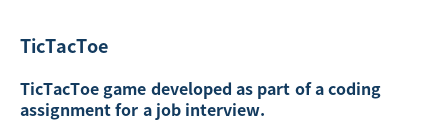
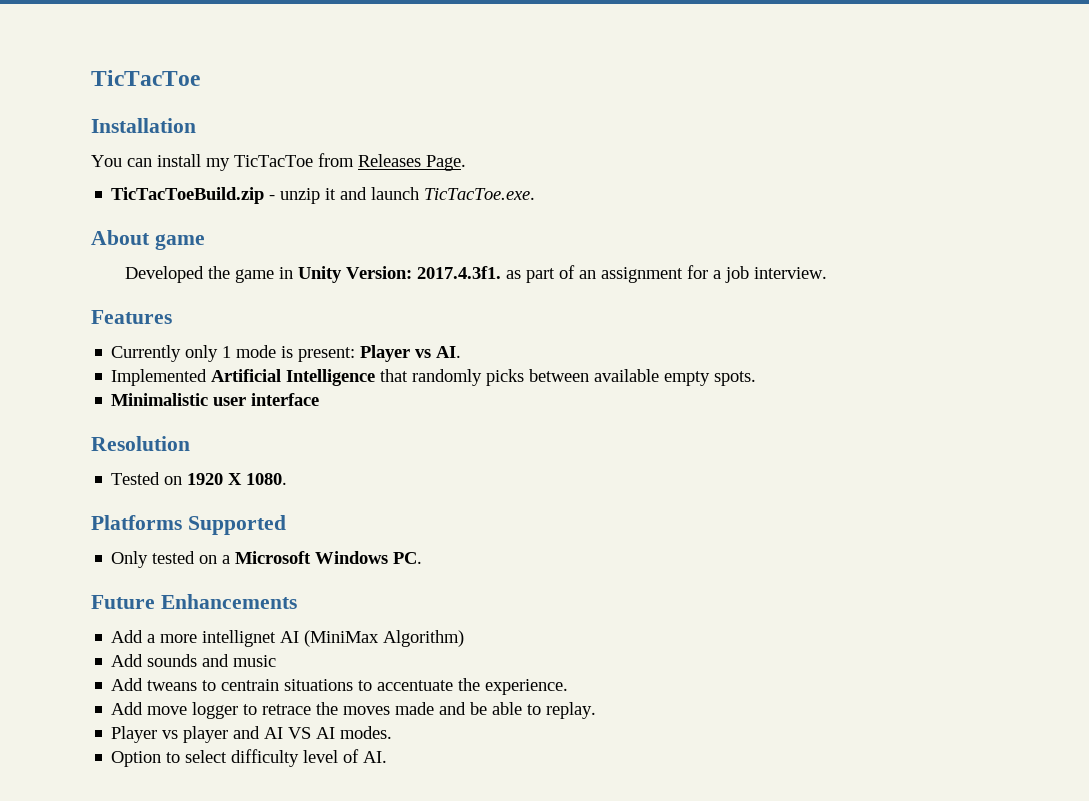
- TicTacToe game developed as part of a coding assignment for a job interview.
+ Installation
+ You can install my TicTacToe from Releases Page.
+ TicTacToeBuild.zip - unzip it and launch TicTacToe.exe.
+ About game
+ Developed the game in Unity Version: 2017.4.3f1. as part of an assignment for a job interview.
+ Features
+ Currently only 1 mode is present: Player vs AI.
+ Implemented Artificial Intelligence that randomly picks between available empty spots.
+ Minimalistic user interface
+ Resolution
+ Tested on 1920 X 1080.
+ Platforms Supported
+ Only tested on a Microsoft Windows PC.
+ Future Enhancements
+ Add a more intellignet AI (MiniMax Algorithm)
+ Add sounds and music
+ Add tweans to centrain situations to accentuate the experience.
+ Add move logger to retrace the moves made and be able to replay.
+ Player vs player and AI VS AI modes.
+ Option to select difficulty level of AI.

